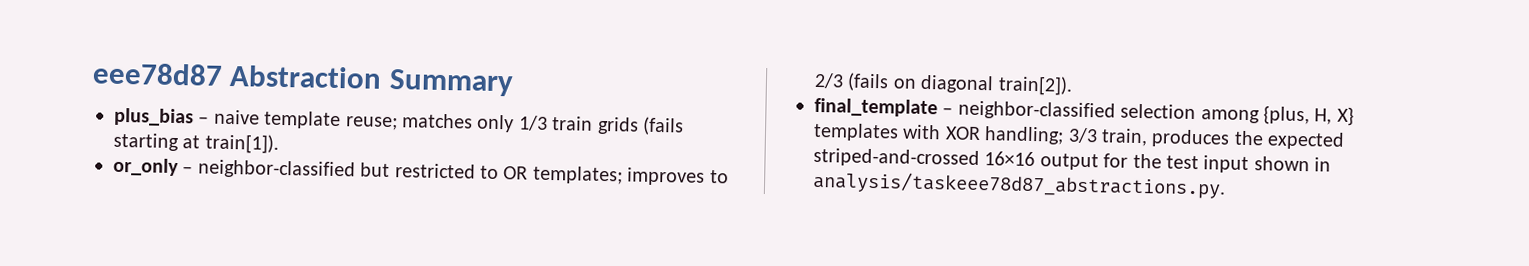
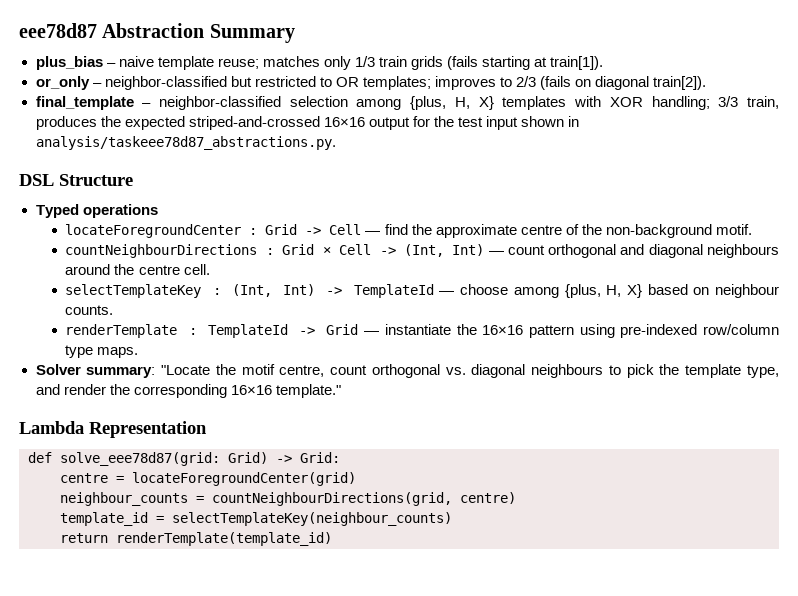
+ DSL Structure
+ Typed operations
+ locateForegroundCenter : Grid -> Cell — find the approximate centre of the non-background motif.
+ countNeighbourDirections : Grid × Cell -> (Int, Int) — count orthogonal and diagonal neighbours around the centre cell.
+ selectTemplateKey : (Int, Int) -> TemplateId — choose among {plus, H, X} based on neighbour counts.
+ renderTemplate : TemplateId -> Grid — instantiate the 16×16 pattern using pre-indexed row/column type maps.
+ Solver summary: "Locate the motif centre, count orthogonal vs. diagonal neighbours to pick the template type, and render the corresponding 16×16 template."
+ Lambda Representation
+ def solve_eee78d87(grid: Grid) -> Grid:
+ centre = locateForegroundCenter(grid)
+ neighbour_counts = countNeighbourDirections(grid, centre)
+ template_id = selectTemplateKey(neighbour_counts)
+ return renderTemplate(template_id)

